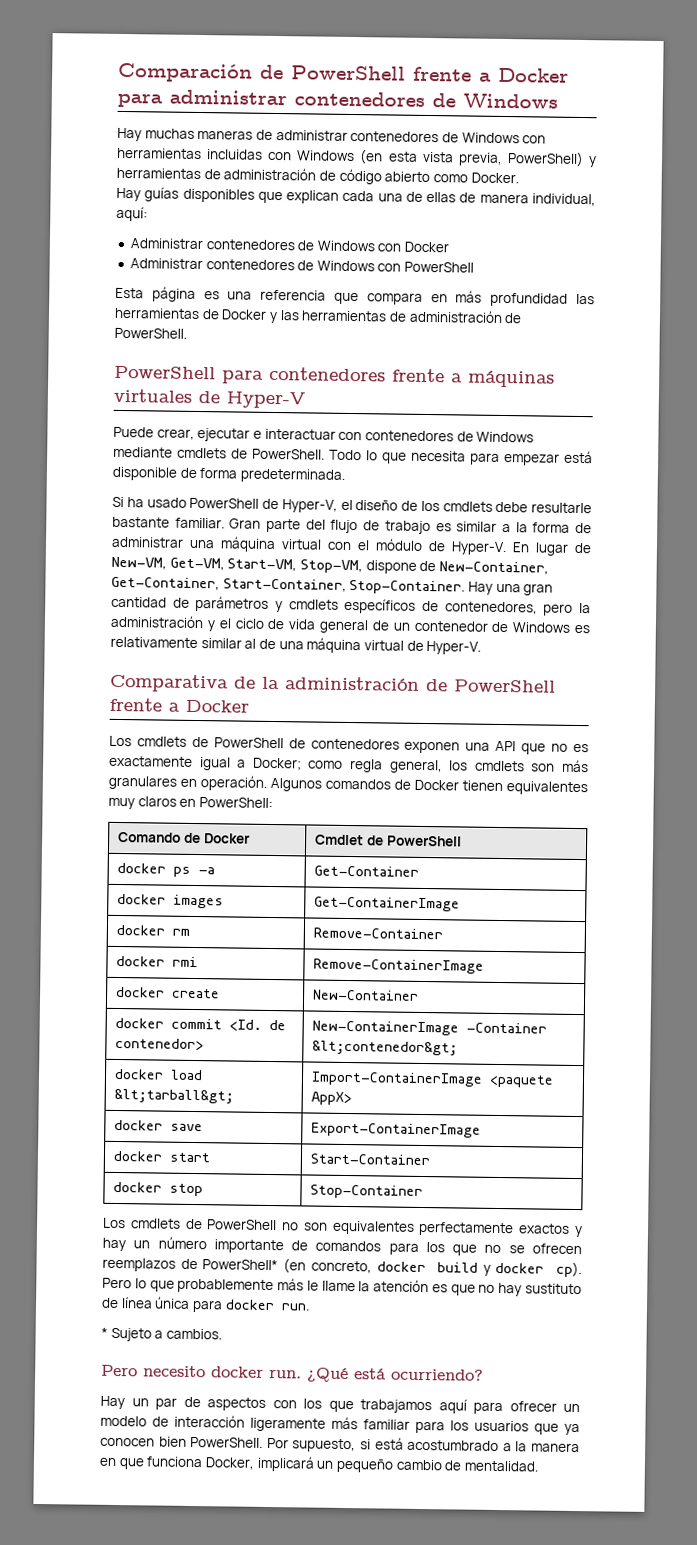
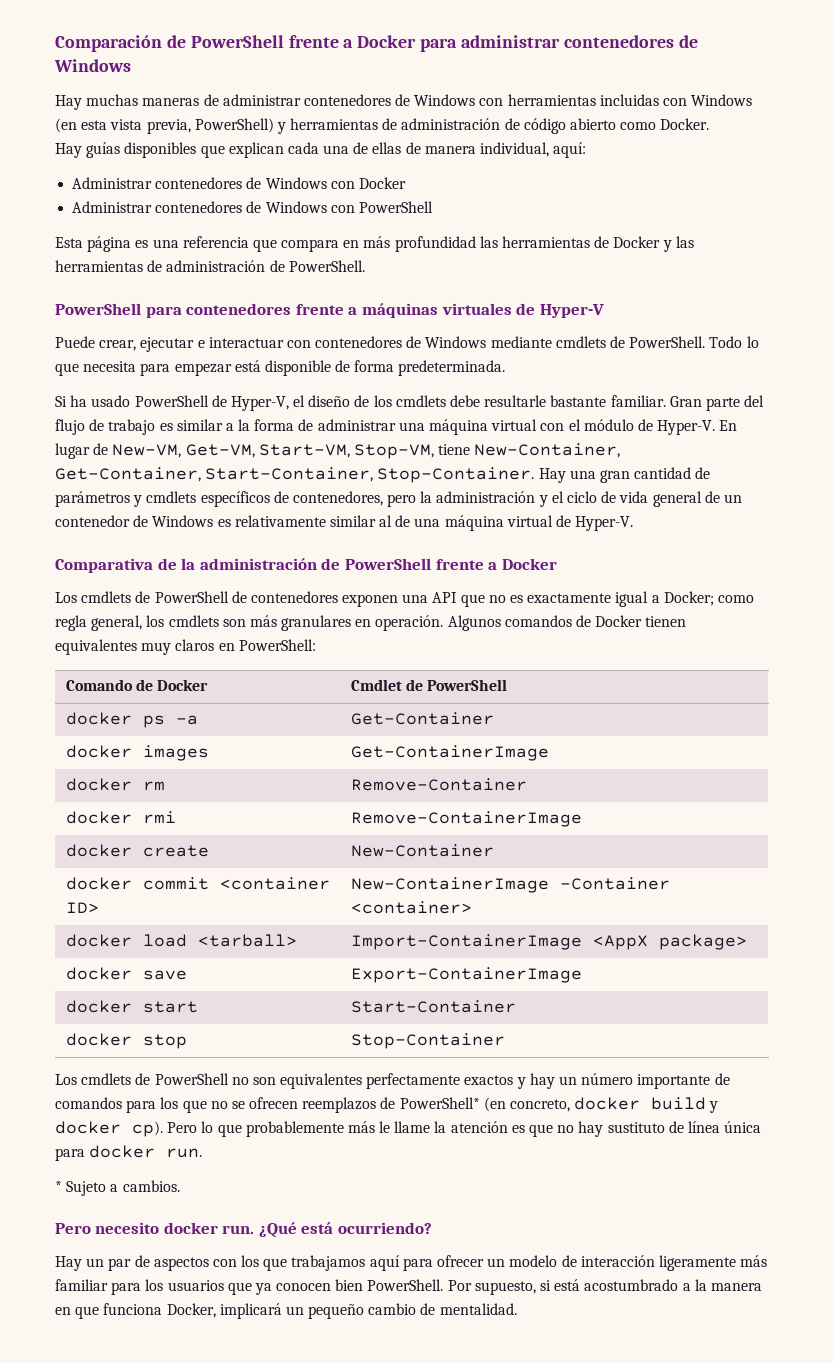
- En lugar de New-VM, Get-VM, Start-VM, Stop-VM, dispone de New-Container, Get-Container, Start-Container, Stop-Container.
+ En lugar de New-VM, Get-VM, Start-VM, Stop-VM, tiene New-Container, Get-Container, Start-Container, Stop-Container.
- docker commit <Id. de contenedor> | New-ContainerImage -Container &lt;contenedor&gt;
+ docker commit <container ID> | New-ContainerImage -Container <container>
- docker load &lt;tarball&gt; | Import-ContainerImage <paquete AppX>
+ docker load <tarball> | Import-ContainerImage <AppX package>

